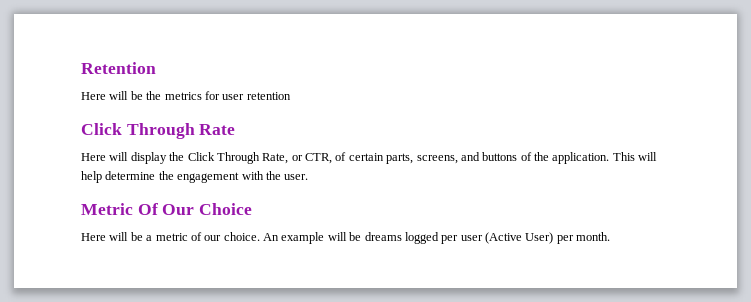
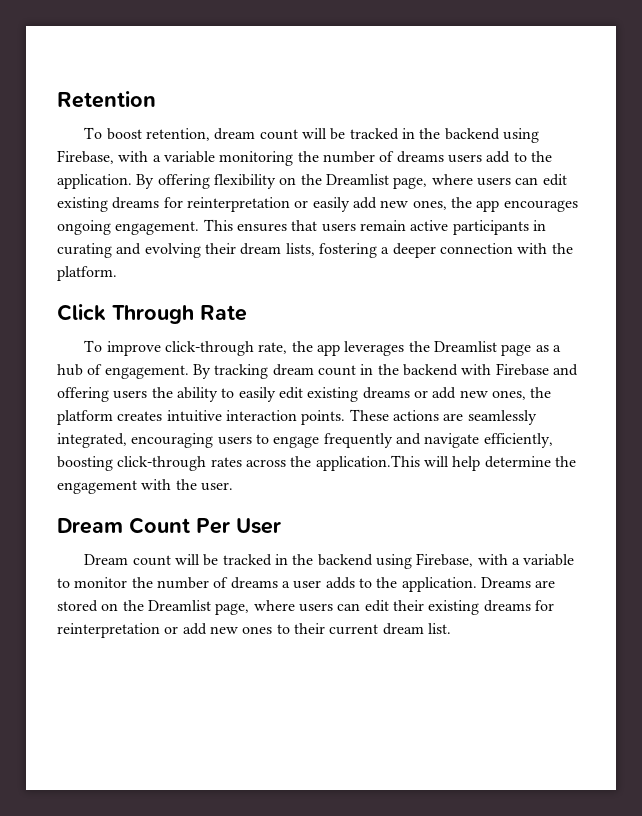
- Here will be the metrics for user retention
+ To boost retention, dream count will be tracked in the backend using Firebase, with a variable monitoring the number of dreams users add to the application. By offering flexibility on the Dreamlist page, where users can edit existing dreams for reinterpretation or easily add new ones, the app encourages ongoing engagement. This ensures that users remain active participants in curating and evolving their dream lists, fostering a deeper connection with the platform.
  Click Through Rate
- Here will display the Click Through Rate, or CTR, of certain parts, screens, and buttons of the application. This will help determine the engagement with the user.
+ To improve click-through rate, the app leverages the Dreamlist page as a hub of engagement. By tracking dream count in the backend with Firebase and offering users the ability to easily edit existing dreams or add new ones, the platform creates intuitive interaction points. These actions are seamlessly integrated, encouraging users to engage frequently and navigate efficiently, boosting click-through rates across the application.This will help determine the engagement with the user.
- Metric Of Our Choice
- Here will be a metric of our choice. An example will be dreams logged per user (Active User) per month.
+ Dream Count Per User
+ Dream count will be tracked in the backend using Firebase, with a variable to monitor the number of dreams a user adds to the application. Dreams are stored on the Dreamlist page, where users can edit their existing dreams for reinterpretation or add new ones to their current dream list.

